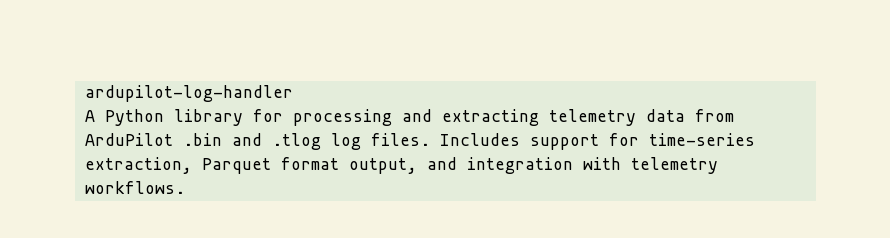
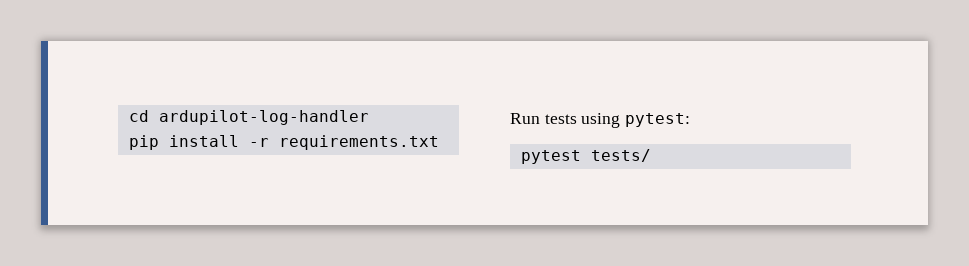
- ardupilot-log-handler
+ cd ardupilot-log-handler
- A Python library for processing and extracting telemetry data from ArduPilot .bin and .tlog log files. Includes support for time-series extraction, Parquet format output, and integration with telemetry workflows.
+ pip install -r requirements.txt
+ Run tests using pytest:
+ pytest tests/

